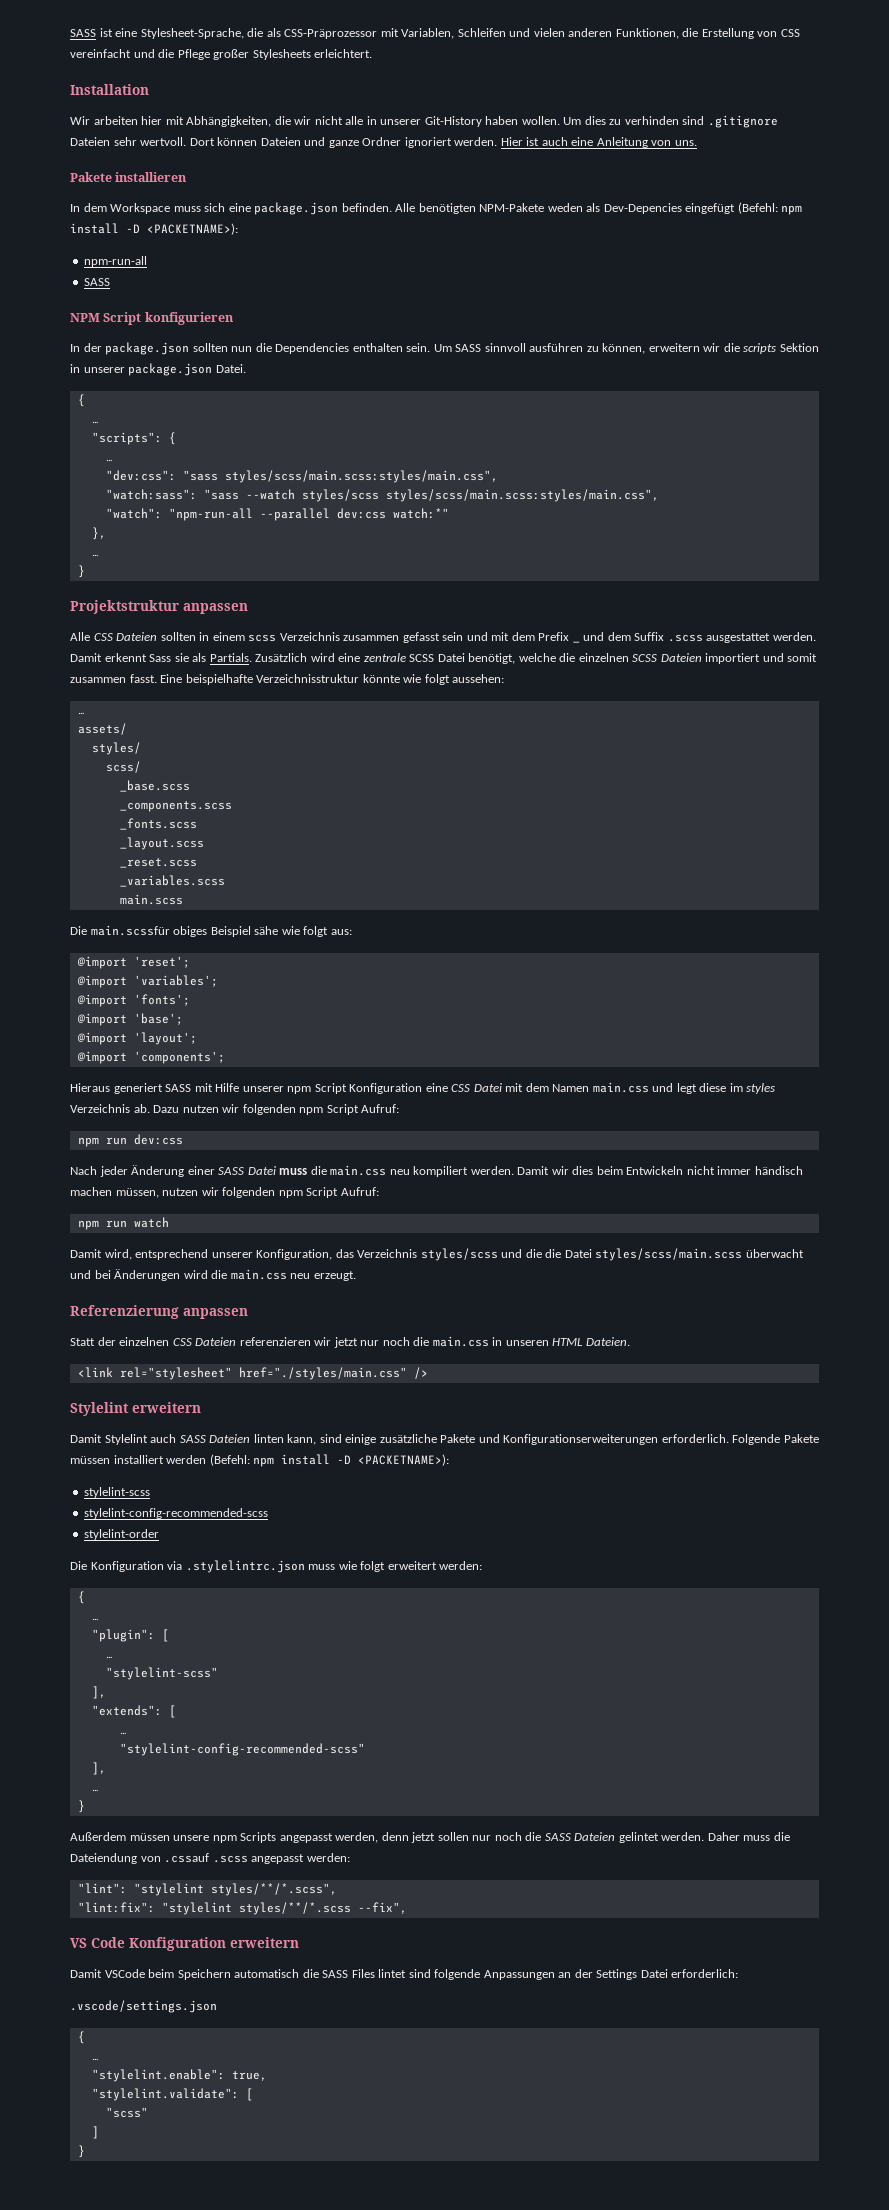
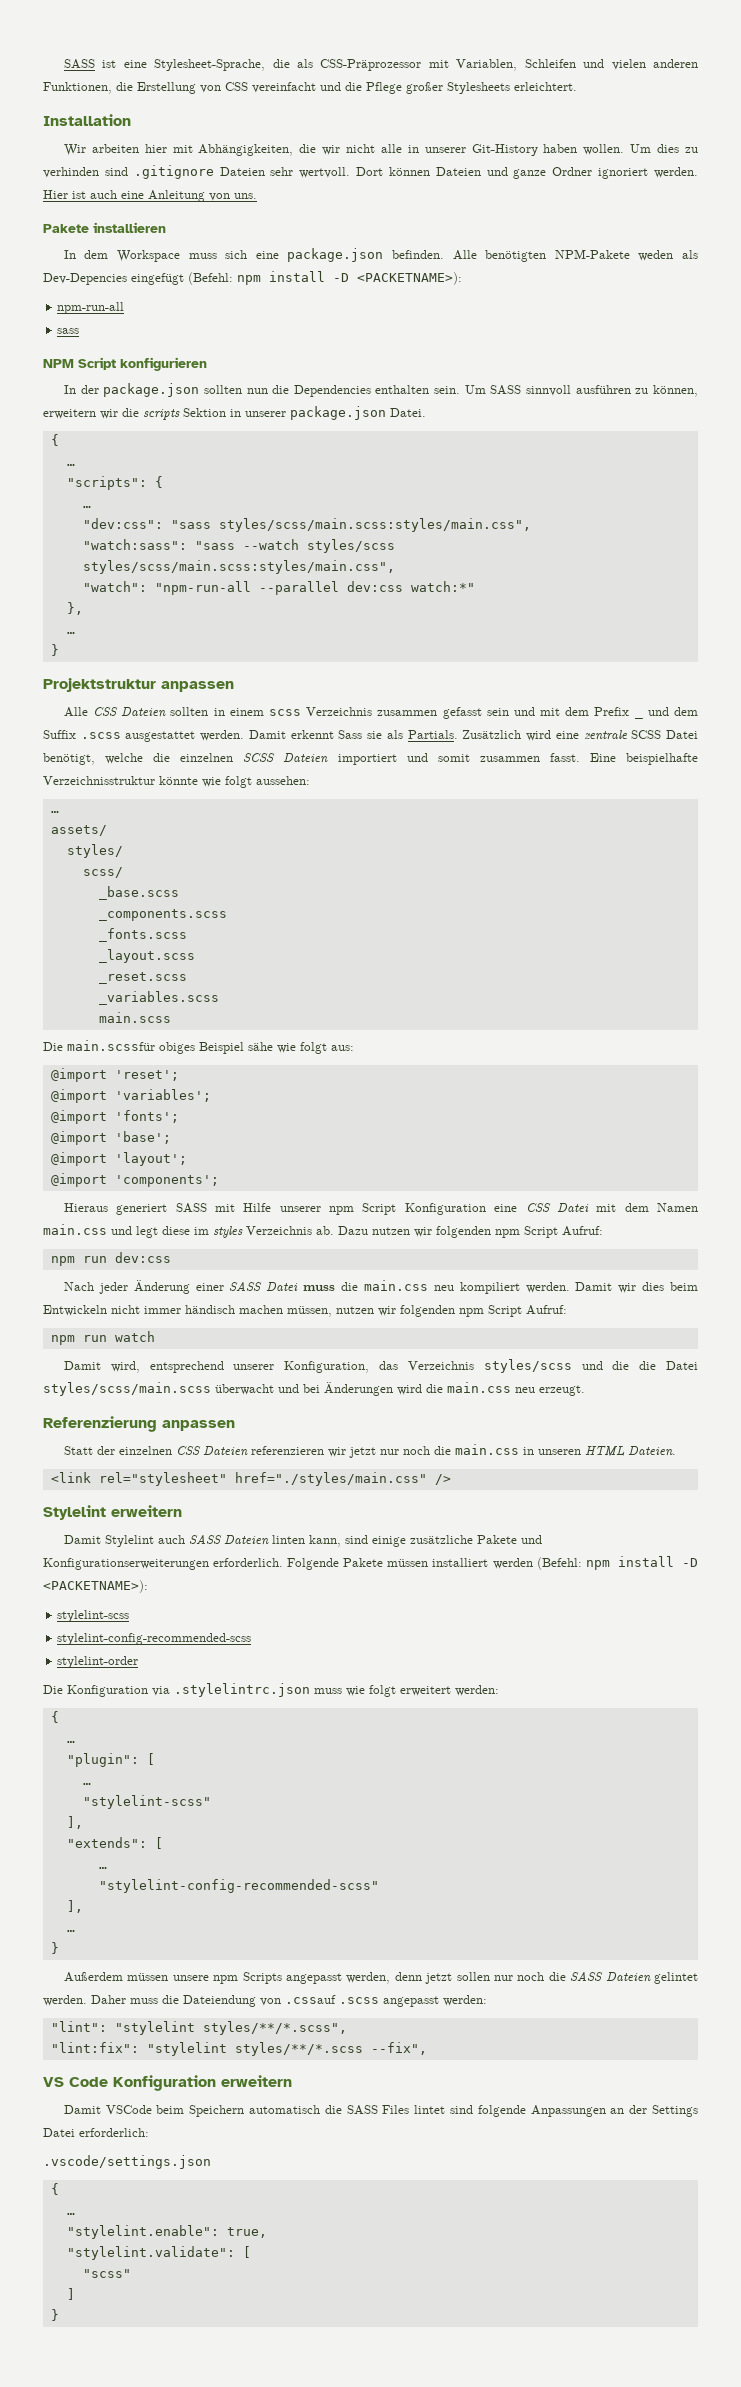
  npm-run-all
- SASS
+ sass

